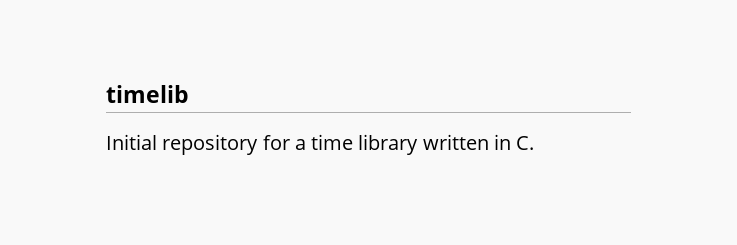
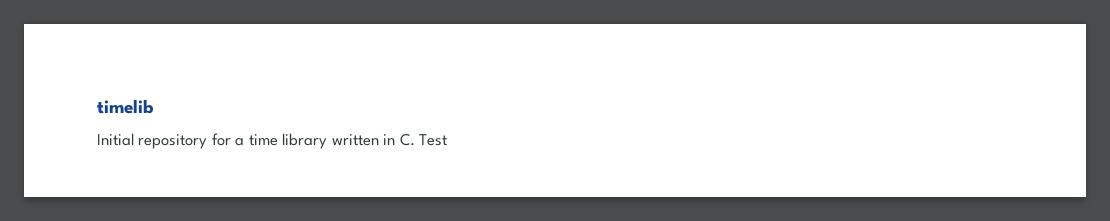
- Initial repository for a time library written in C.
+ Initial repository for a time library written in C. Test

